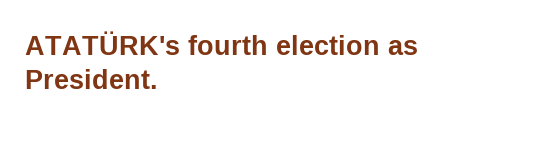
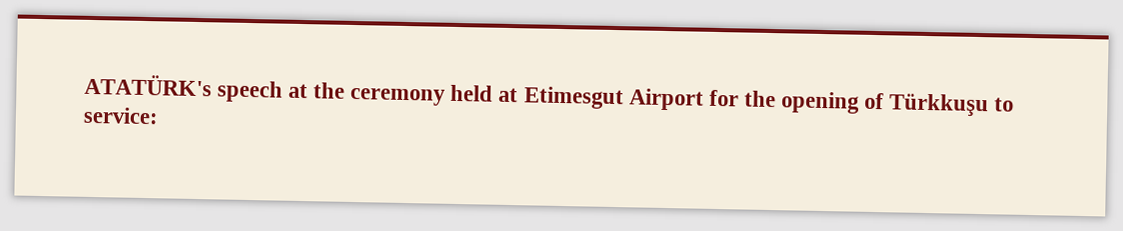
- ATATÜRK's fourth election as President.
+ ATATÜRK's speech at the ceremony held at Etimesgut Airport for the opening of Türkkuşu to service:

